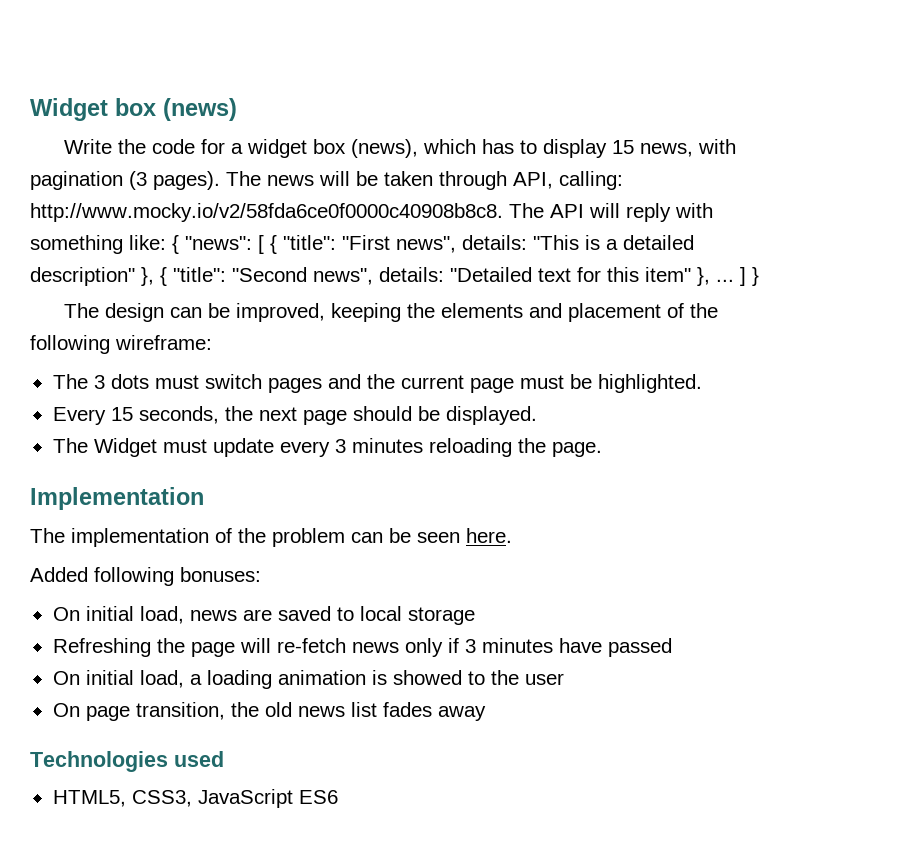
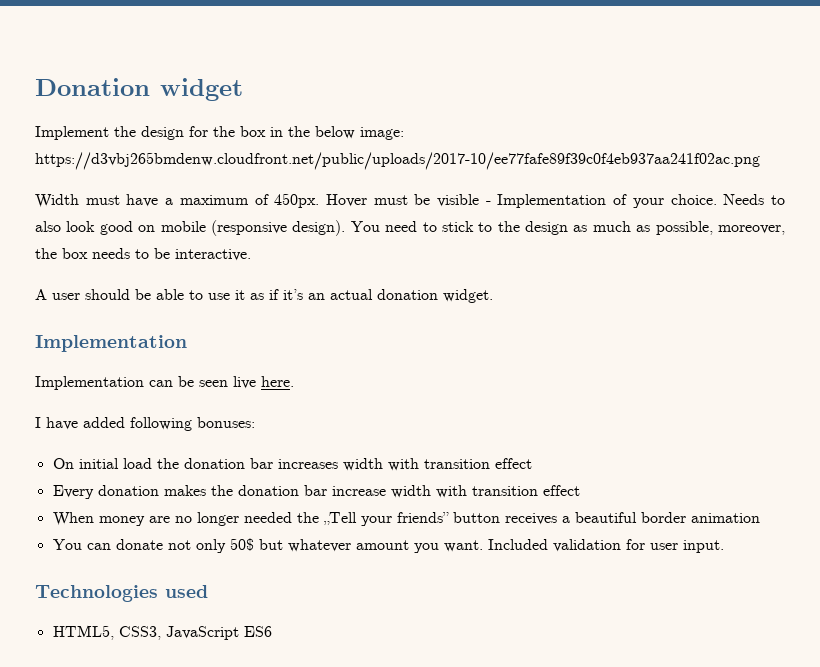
- Widget box (news)
- Write the code for a widget box (news), which has to display 15 news, with pagination (3 pages). The news will be taken through API, calling: http://www.mocky.io/v2/58fda6ce0f0000c40908b8c8. The API will reply with something like: { "news": [ { "title": "First news", details: "This is a detailed description" }, { "title": "Second news", details: "Detailed text for this item" }, ... ] }
- The design can be improved, keeping the elements and placement of the following wireframe:
- The 3 dots must switch pages and the current page must be highlighted.
- Every 15 seconds, the next page should be displayed.
- The Widget must update every 3 minutes reloading the page.
+ Donation widget
+ Implement the design for the box in the below image: https://d3vbj265bmdenw.cloudfront.net/public/uploads/2017-10/ee77fafe89f39c0f4eb937aa241f02ac.png
+ Width must have a maximum of 450px. Hover must be visible - Implementation of your choice. Needs to also look good on mobile (responsive design). You need to stick to the design as much as possible, moreover, the box needs to be interactive.
+ A user should be able to use it as if it’s an actual donation widget.
  Implementation
- The implementation of the problem can be seen here.
+ Implementation can be seen live here.
- Added following bonuses:
+ I have added following bonuses:
- On initial load, news are saved to local storage
- Refreshing the page will re-fetch news only if 3 minutes have passed
- On initial load, a loading animation is showed to the user
- On page transition, the old news list fades away
+ On initial load the donation bar increases width with transition effect
+ Every donation makes the donation bar increase width with transition effect
+ When money are no longer needed the „Tell your friends” button receives a beautiful border animation
+ You can donate not only 50$ but whatever amount you want. Included validation for user input.

